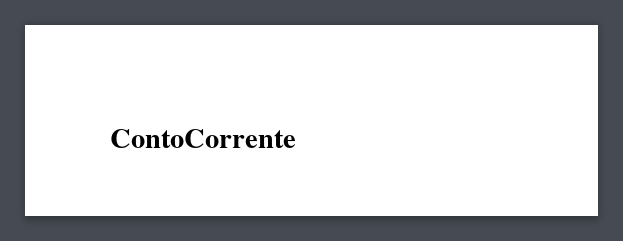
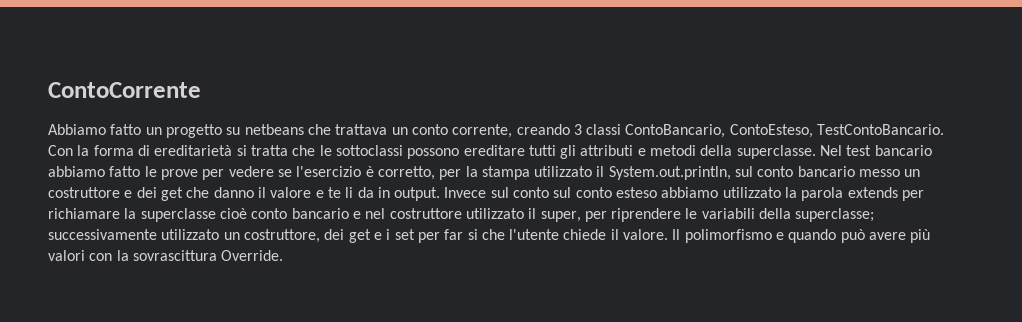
+ Abbiamo fatto un progetto su netbeans che trattava un conto corrente, creando 3 classi ContoBancario, ContoEsteso, TestContoBancario. Con la forma di ereditarietà si tratta che le sottoclassi possono ereditare tutti gli attributi e metodi della superclasse. Nel test bancario abbiamo fatto le prove per vedere se l'esercizio è corretto, per la stampa utilizzato il System.out.println, sul conto bancario messo un costruttore e dei get che danno il valore e te li da in output. Invece sul conto sul conto esteso abbiamo utilizzato la parola extends per richiamare la superclasse cioè conto bancario e nel costruttore utilizzato il super, per riprendere le variabili della superclasse; successivamente utilizzato un costruttore, dei get e i set per far si che l'utente chiede il valore. Il polimorfismo e quando può avere più valori con la sovrascittura Override.

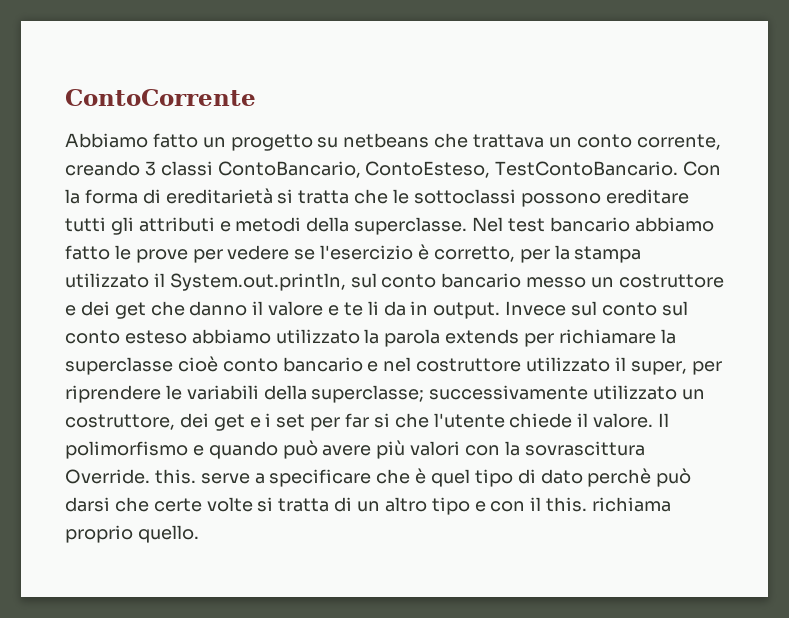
- Il polimorfismo e quando può avere più valori con la sovrascittura Override.
+ Il polimorfismo e quando può avere più valori con la sovrascittura Override. this. serve a specificare che è quel tipo di dato perchè può darsi che certe volte si tratta di un altro tipo e con il this. richiama proprio quello.

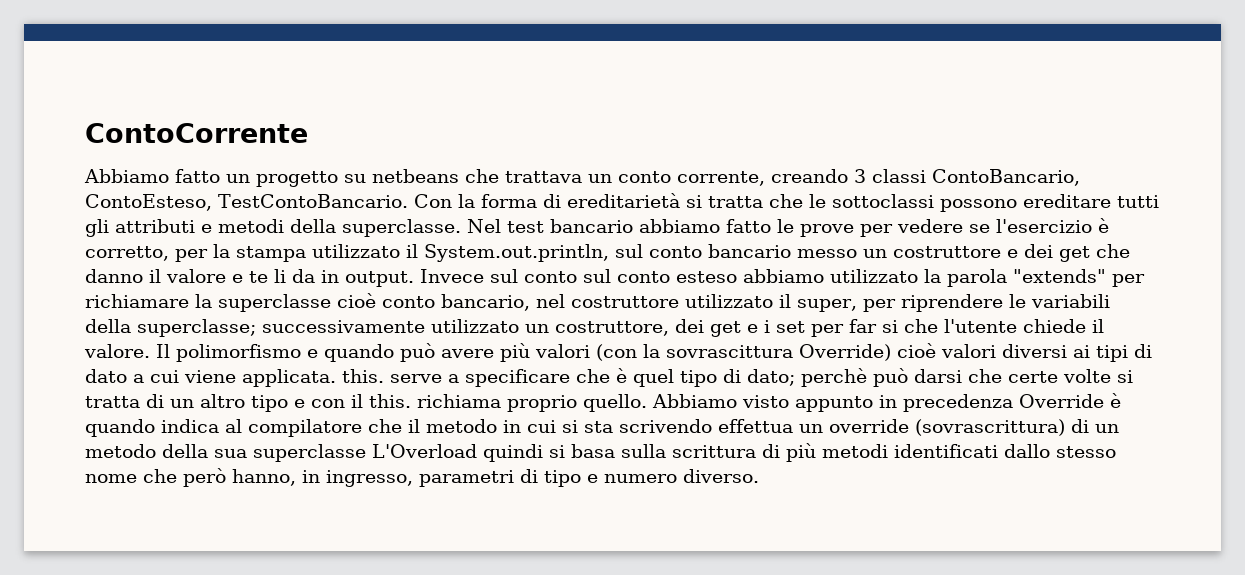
- Invece sul conto sul conto esteso abbiamo utilizzato la parola extends per richiamare la superclasse cioè conto bancario e nel costruttore utilizzato il super, per riprendere le variabili della superclasse; successivamente utilizzato un costruttore, dei get e i set per far si che l'utente chiede il valore.
+ Invece sul conto sul conto esteso abbiamo utilizzato la parola "extends" per richiamare la superclasse cioè conto bancario, nel costruttore utilizzato il super, per riprendere le variabili della superclasse; successivamente utilizzato un costruttore, dei get e i set per far si che l'utente chiede il valore.
- Il polimorfismo e quando può avere più valori con la sovrascittura Override. this. serve a specificare che è quel tipo di dato perchè può darsi che certe volte si tratta di un altro tipo e con il this. richiama proprio quello.
+ Il polimorfismo e quando può avere più valori (con la sovrascittura Override) cioè valori diversi ai tipi di dato a cui viene applicata. this. serve a specificare che è quel tipo di dato; perchè può darsi che certe volte si tratta di un altro tipo e con il this. richiama proprio quello.
+ Abbiamo visto appunto in precedenza Override è quando indica al compilatore che il metodo in cui si sta scrivendo effettua un override (sovrascrittura) di un metodo della sua superclasse L'Overload quindi si basa sulla scrittura di più metodi identificati dallo stesso nome che però hanno, in ingresso, parametri di tipo e numero diverso.

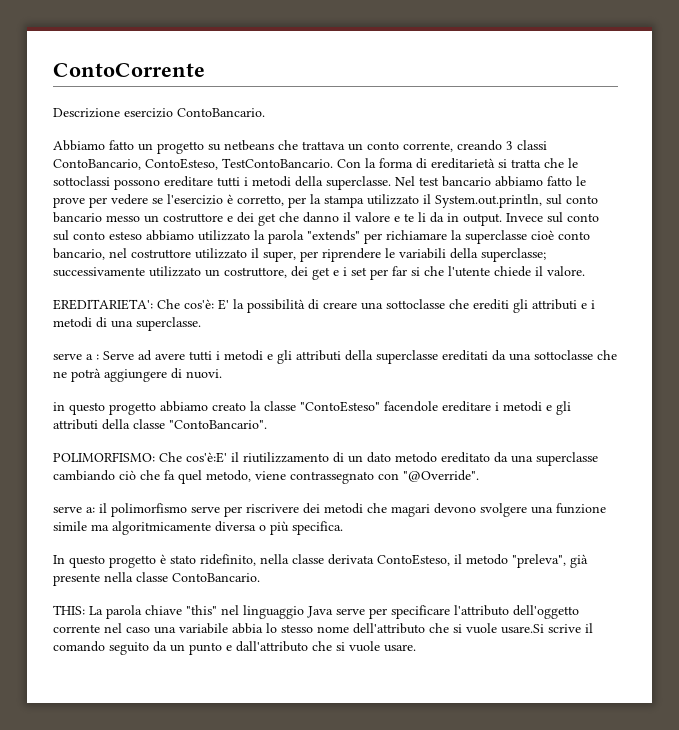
+ Descrizione esercizio ContoBancario.
- Con la forma di ereditarietà si tratta che le sottoclassi possono ereditare tutti gli attributi e metodi della superclasse.
+ Con la forma di ereditarietà si tratta che le sottoclassi possono ereditare tutti i metodi della superclasse.
- Invece sul conto sul conto esteso abbiamo utilizzato la parola "extends" per richiamare la superclasse cioè conto bancario, nel costruttore utilizzato il super, per riprendere le variabili della superclasse; successivamente utilizzato un costruttore, dei get e i set per far si che l'utente chiede il valore. Il polimorfismo e quando può avere più valori (con la sovrascittura Override) cioè valori diversi ai tipi di dato a cui viene applicata. this. serve a specificare che è quel tipo di dato; perchè può darsi che certe volte si tratta di un altro tipo e con il this. richiama proprio quello. Abbiamo visto appunto in precedenza Override è quando indica al compilatore che il metodo in cui si sta scrivendo effettua un override (sovrascrittura) di un metodo della sua superclasse L'Overload quindi si basa sulla scrittura di più metodi identificati dallo stesso nome che però hanno, in ingresso, parametri di tipo e numero diverso.
+ Invece sul conto sul conto esteso abbiamo utilizzato la parola "extends" per richiamare la superclasse cioè conto bancario, nel costruttore utilizzato il super, per riprendere le variabili della superclasse; successivamente utilizzato un costruttore, dei get e i set per far si che l'utente chiede il valore.
+ EREDITARIETA': Che cos'è: E' la possibilità di creare una sottoclasse che erediti gli attributi e i metodi di una superclasse.
+ serve a : Serve ad avere tutti i metodi e gli attributi della superclasse ereditati da una sottoclasse che ne potrà aggiungere di nuovi.
+ in questo progetto abbiamo creato la classe "ContoEsteso" facendole ereditare i metodi e gli attributi della classe "ContoBancario".
+ POLIMORFISMO: Che cos'è:E' il riutilizzamento di un dato metodo ereditato da una superclasse cambiando ciò che fa quel metodo, viene contrassegnato con "@Override".
+ serve a: il polimorfismo serve per riscrivere dei metodi che magari devono svolgere una funzione simile ma algoritmicamente diversa o più specifica.
+ In questo progetto è stato ridefinito, nella classe derivata ContoEsteso, il metodo "preleva", già presente nella classe ContoBancario.
+ THIS: La parola chiave "this" nel linguaggio Java serve per specificare l'attributo dell'oggetto corrente nel caso una variabile abbia lo stesso nome dell'attributo che si vuole usare.Si scrive il comando seguito da un punto e dall'attributo che si vuole usare.

